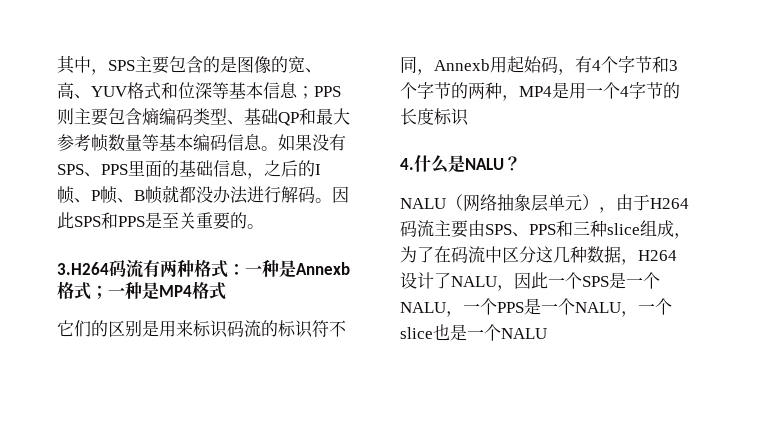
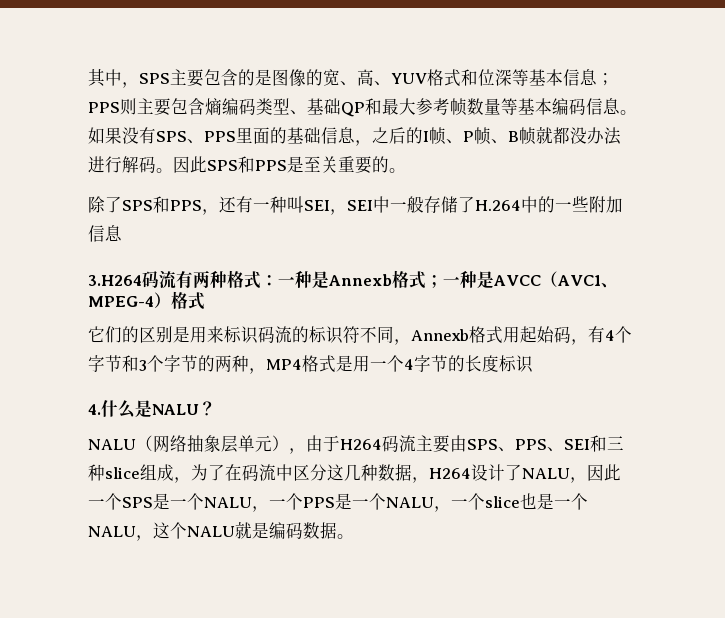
+ 除了SPS和PPS，还有一种叫SEI，SEI中一般存储了H.264中的一些附加信息
- 3.H264码流有两种格式：一种是Annexb格式；一种是MP4格式
+ 3.H264码流有两种格式：一种是Annexb格式；一种是AVCC（AVC1、MPEG-4）格式
- 它们的区别是用来标识码流的标识符不同，Annexb用起始码，有4个字节和3个字节的两种，MP4是用一个4字节的长度标识
+ 它们的区别是用来标识码流的标识符不同，Annexb格式用起始码，有4个字节和3个字节的两种，MP4格式是用一个4字节的长度标识
- NALU（网络抽象层单元），由于H264码流主要由SPS、PPS和三种slice组成，为了在码流中区分这几种数据，H264设计了NALU，因此一个SPS是一个NALU，一个PPS是一个NALU，一个slice也是一个NALU
+ NALU（网络抽象层单元），由于H264码流主要由SPS、PPS、SEI和三种slice组成，为了在码流中区分这几种数据，H264设计了NALU，因此一个SPS是一个NALU，一个PPS是一个NALU，一个slice也是一个NALU，这个NALU就是编码数据。

